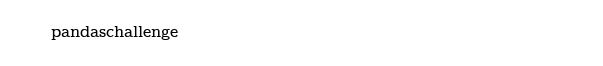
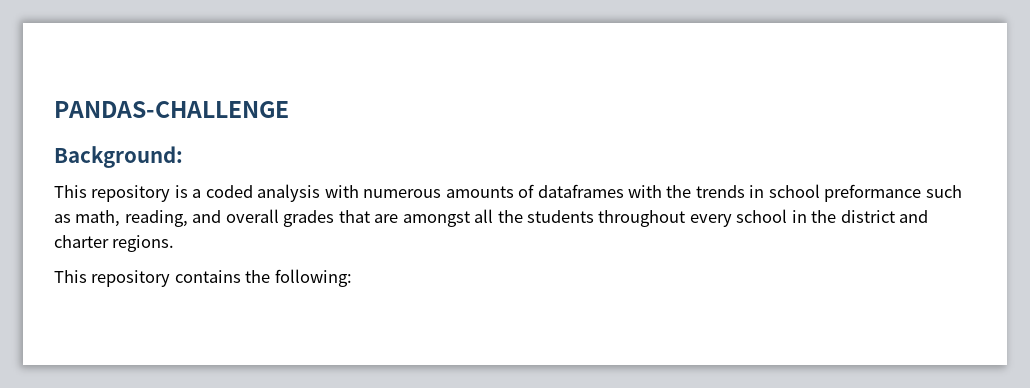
- pandaschallenge
+ PANDAS-CHALLENGE
+ Background:
+ This repository is a coded analysis with numerous amounts of dataframes with the trends in school preformance such as math, reading, and overall grades that are amongst all the students throughout every school in the district and charter regions.
+ This repository contains the following:

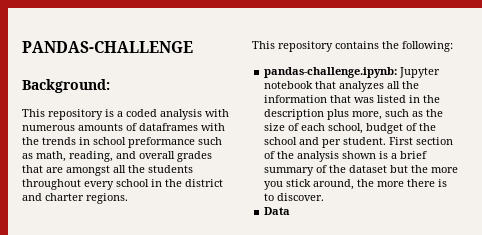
+ pandas-challenge.ipynb: Jupyter notebook that analyzes all the information that was listed in the description plus more, such as the size of each school, budget of the school and per student. First section of the analysis shown is a brief summary of the dataset but the more you stick around, the more there is to discover.
+ Data

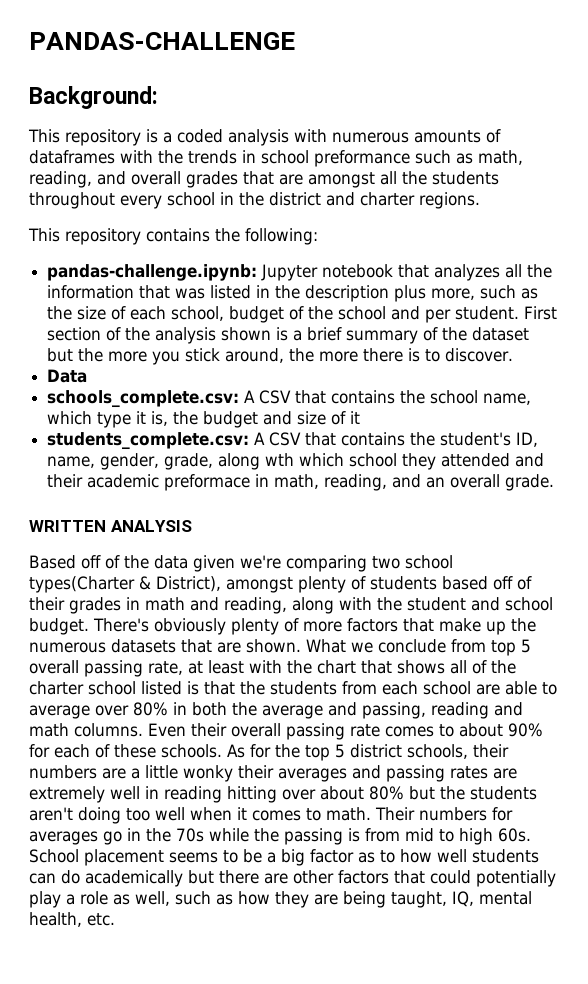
+ schools_complete.csv: A CSV that contains the school name, which type it is, the budget and size of it
+ students_complete.csv: A CSV that contains the student's ID, name, gender, grade, along wth which school they attended and their academic preformace in math, reading, and an overall grade.
+ WRITTEN ANALYSIS
+ Based off of the data given we're comparing two school types(Charter & District), amongst plenty of students based off of their grades in math and reading, along with the student and school budget. There's obviously plenty of more factors that make up the numerous datasets that are shown. What we conclude from top 5 overall passing rate, at least with the chart that shows all of the charter school listed is that the students from each school are able to average over 80% in both the average and passing, reading and math columns. Even their overall passing rate comes to about 90% for each of these schools. As for the top 5 district schools, their numbers are a little wonky their averages and passing rates are extremely well in reading hitting over about 80% but the students aren't doing too well when it comes to math. Their numbers for averages go in the 70s while the passing is from mid to high 60s. School placement seems to be a big factor as to how well students can do academically but there are other factors that could potentially play a role as well, such as how they are being taught, IQ, mental health, etc.

